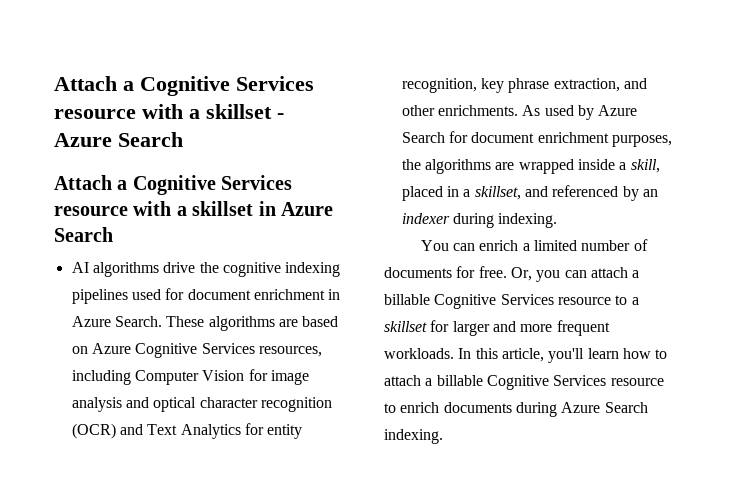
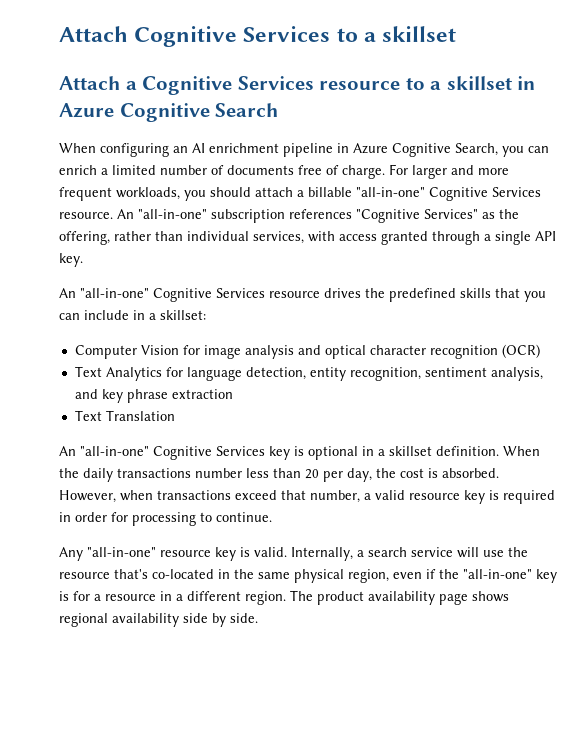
- Attach a Cognitive Services resource with a skillset - Azure Search
- Attach a Cognitive Services resource with a skillset in Azure Search
- AI algorithms drive the cognitive indexing pipelines used for document enrichment in Azure Search. These algorithms are based on Azure Cognitive Services resources, including Computer Vision for image analysis and optical character recognition (OCR) and Text Analytics for entity recognition, key phrase extraction, and other enrichments. As used by Azure Search for document enrichment purposes, the algorithms are wrapped inside a skill, placed in a skillset, and referenced by an indexer during indexing.
- You can enrich a limited number of documents for free. Or, you can attach a billable Cognitive Services resource to a skillset for larger and more frequent workloads. In this article, you'll learn how to attach a billable Cognitive Services resource to enrich documents during Azure Search indexing.
+ Attach Cognitive Services to a skillset
+ Attach a Cognitive Services resource to a skillset in Azure Cognitive Search
+ When configuring an AI enrichment pipeline in Azure Cognitive Search, you can enrich a limited number of documents free of charge. For larger and more frequent workloads, you should attach a billable "all-in-one" Cognitive Services resource. An "all-in-one" subscription references "Cognitive Services" as the offering, rather than individual services, with access granted through a single API key.
+ An "all-in-one" Cognitive Services resource drives the predefined skills that you can include in a skillset:
+ Computer Vision for image analysis and optical character recognition (OCR)
+ Text Analytics for language detection, entity recognition, sentiment analysis, and key phrase extraction
+ Text Translation
+ An "all-in-one" Cognitive Services key is optional in a skillset definition. When the daily transactions number less than 20 per day, the cost is absorbed. However, when transactions exceed that number, a valid resource key is required in order for processing to continue.
+ Any "all-in-one" resource key is valid. Internally, a search service will use the resource that's co-located in the same physical region, even if the "all-in-one" key is for a resource in a different region. The product availability page shows regional availability side by side.

